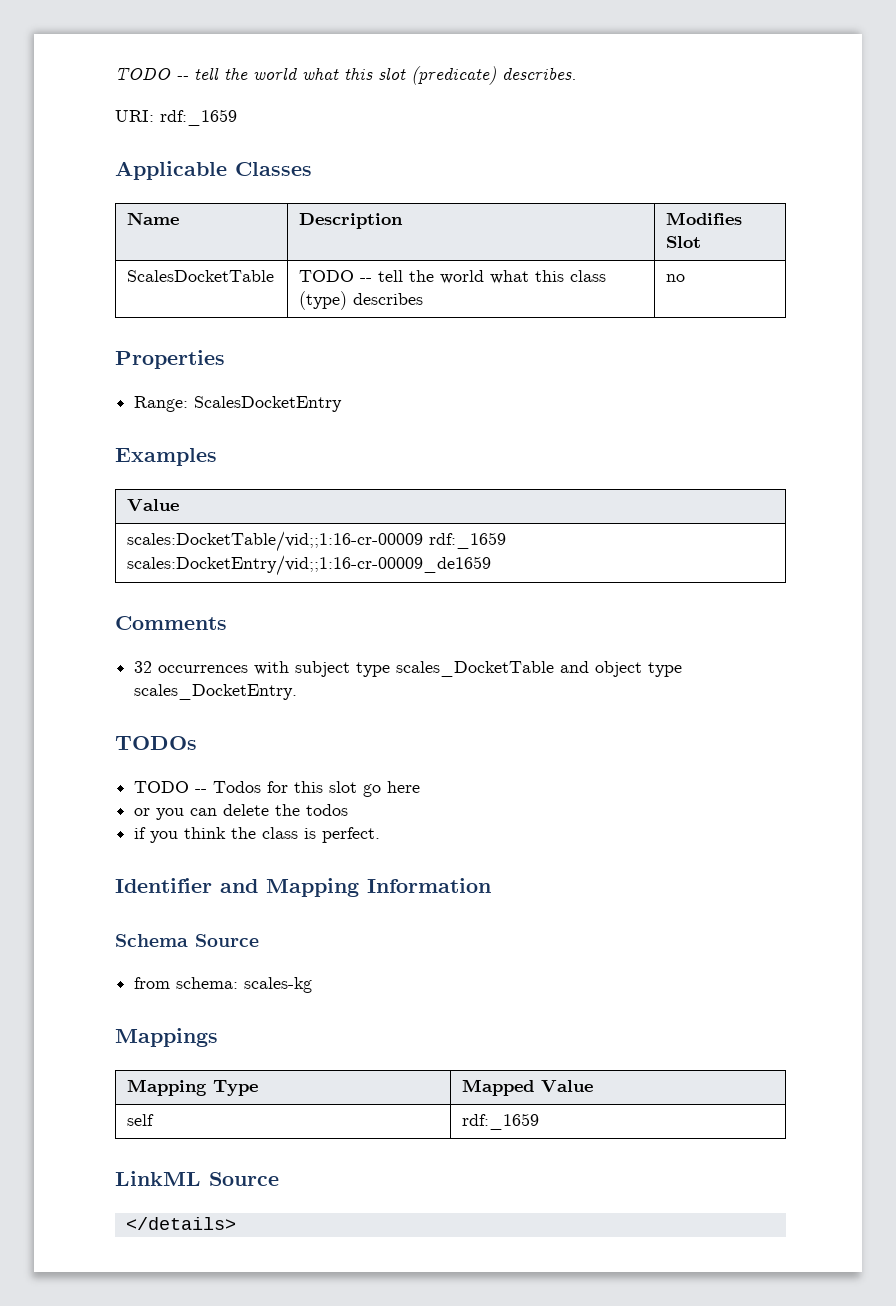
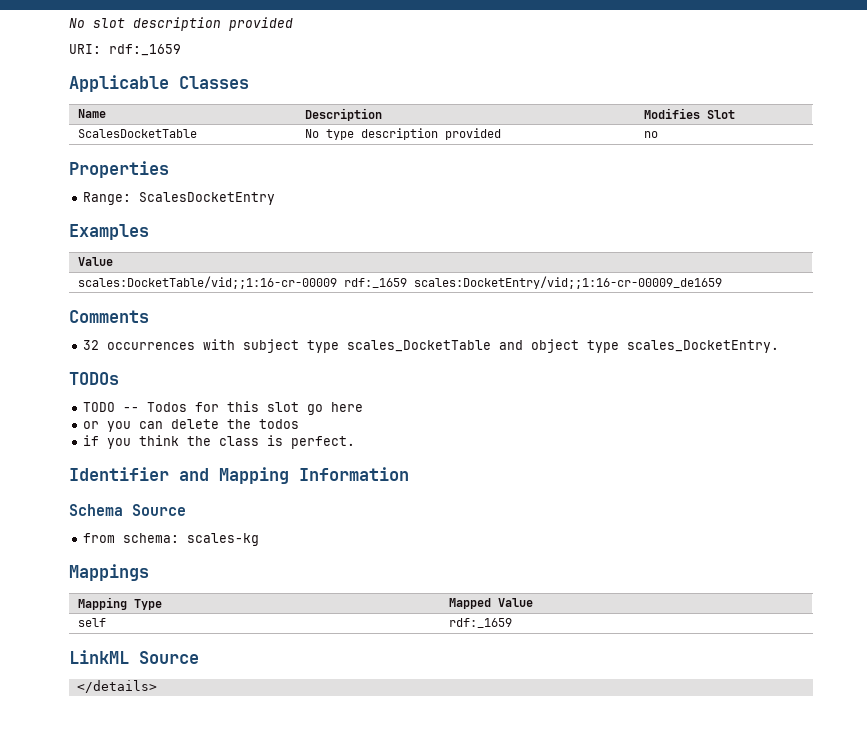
- TODO -- tell the world what this slot (predicate) describes.
+ No slot description provided
- ScalesDocketTable | TODO -- tell the world what this class (type) describes | no
+ ScalesDocketTable | No type description provided | no

